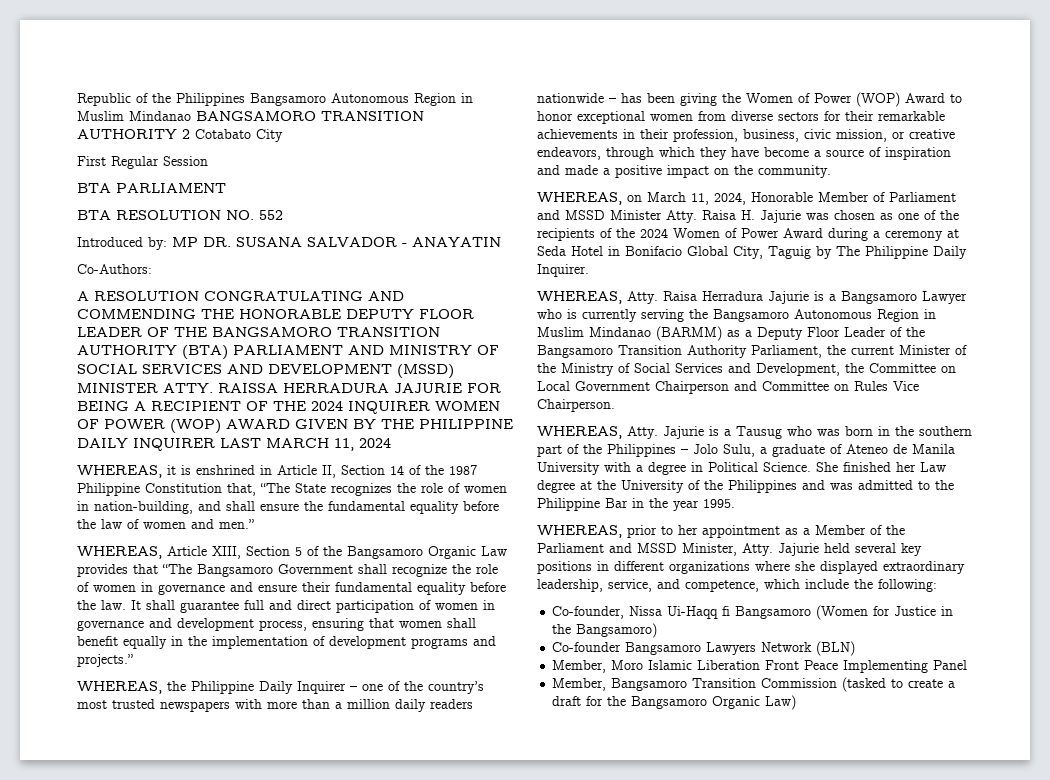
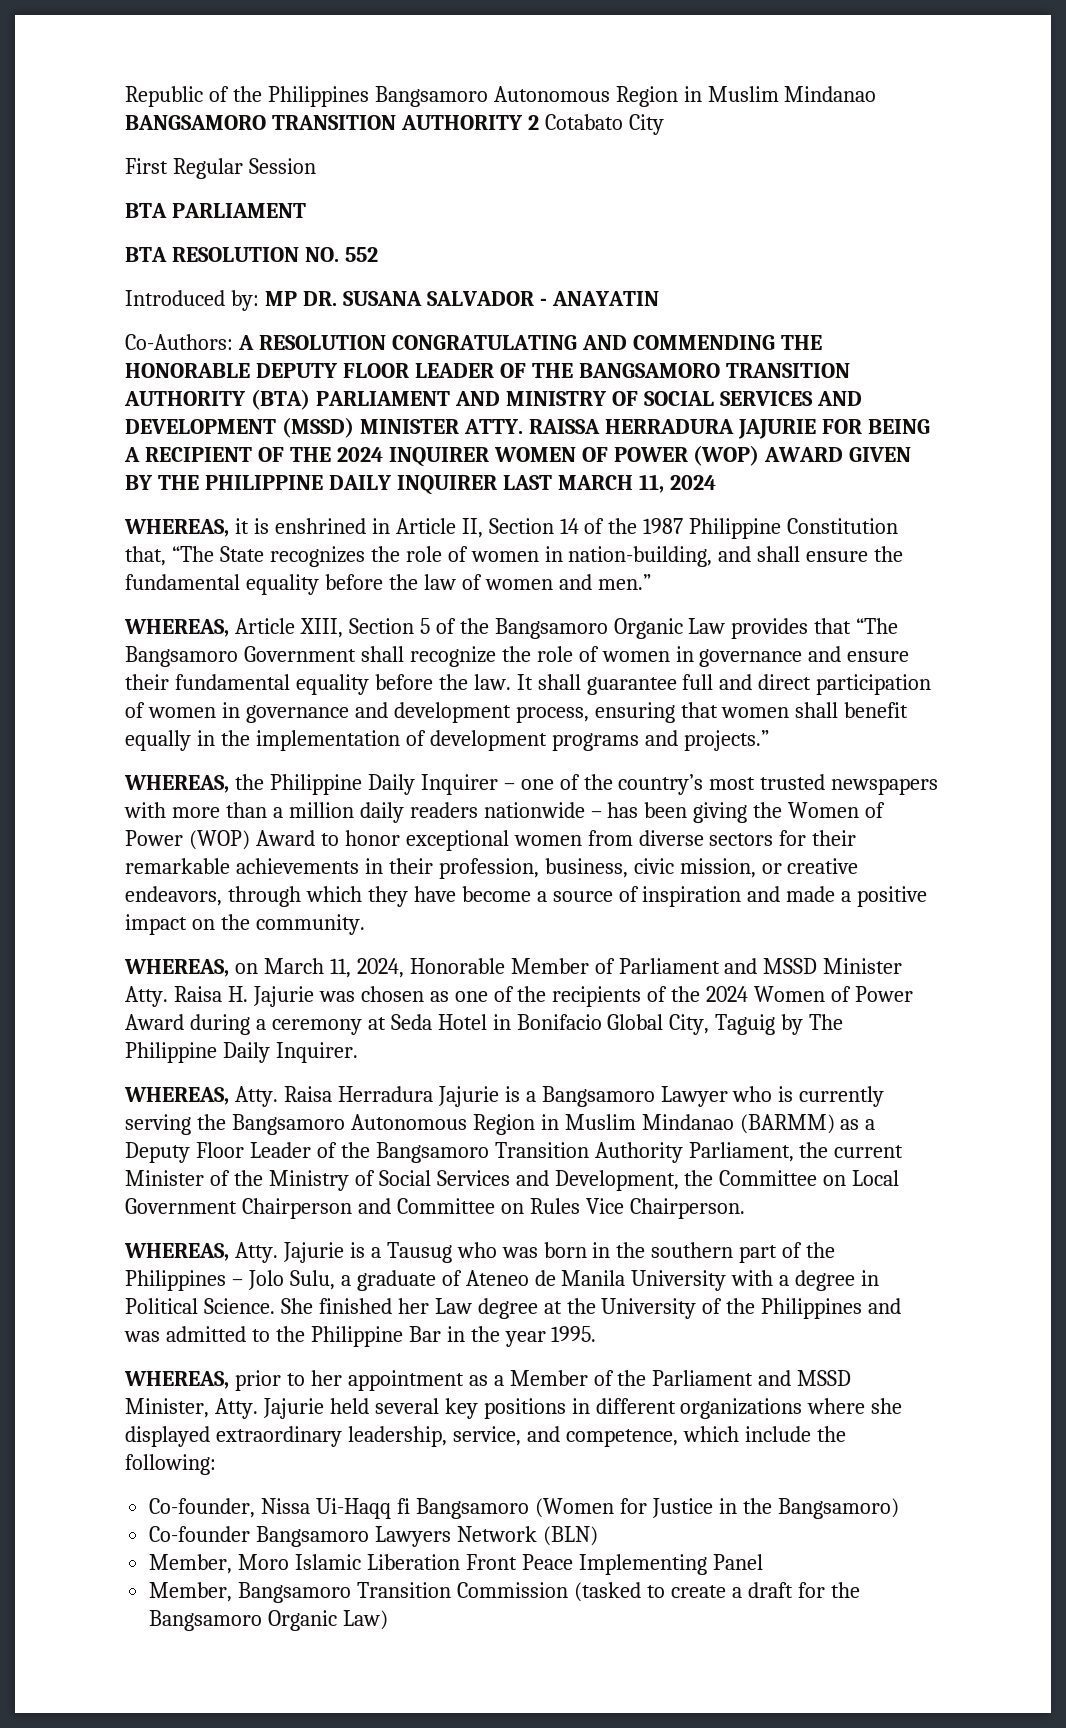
- Co-Authors:
- A RESOLUTION CONGRATULATING AND COMMENDING THE HONORABLE DEPUTY FLOOR LEADER OF THE BANGSAMORO TRANSITION AUTHORITY (BTA) PARLIAMENT AND MINISTRY OF SOCIAL SERVICES AND DEVELOPMENT (MSSD) MINISTER ATTY.
+ Co-Authors: A RESOLUTION CONGRATULATING AND COMMENDING THE HONORABLE DEPUTY FLOOR LEADER OF THE BANGSAMORO TRANSITION AUTHORITY (BTA) PARLIAMENT AND MINISTRY OF SOCIAL SERVICES AND DEVELOPMENT (MSSD) MINISTER ATTY.

